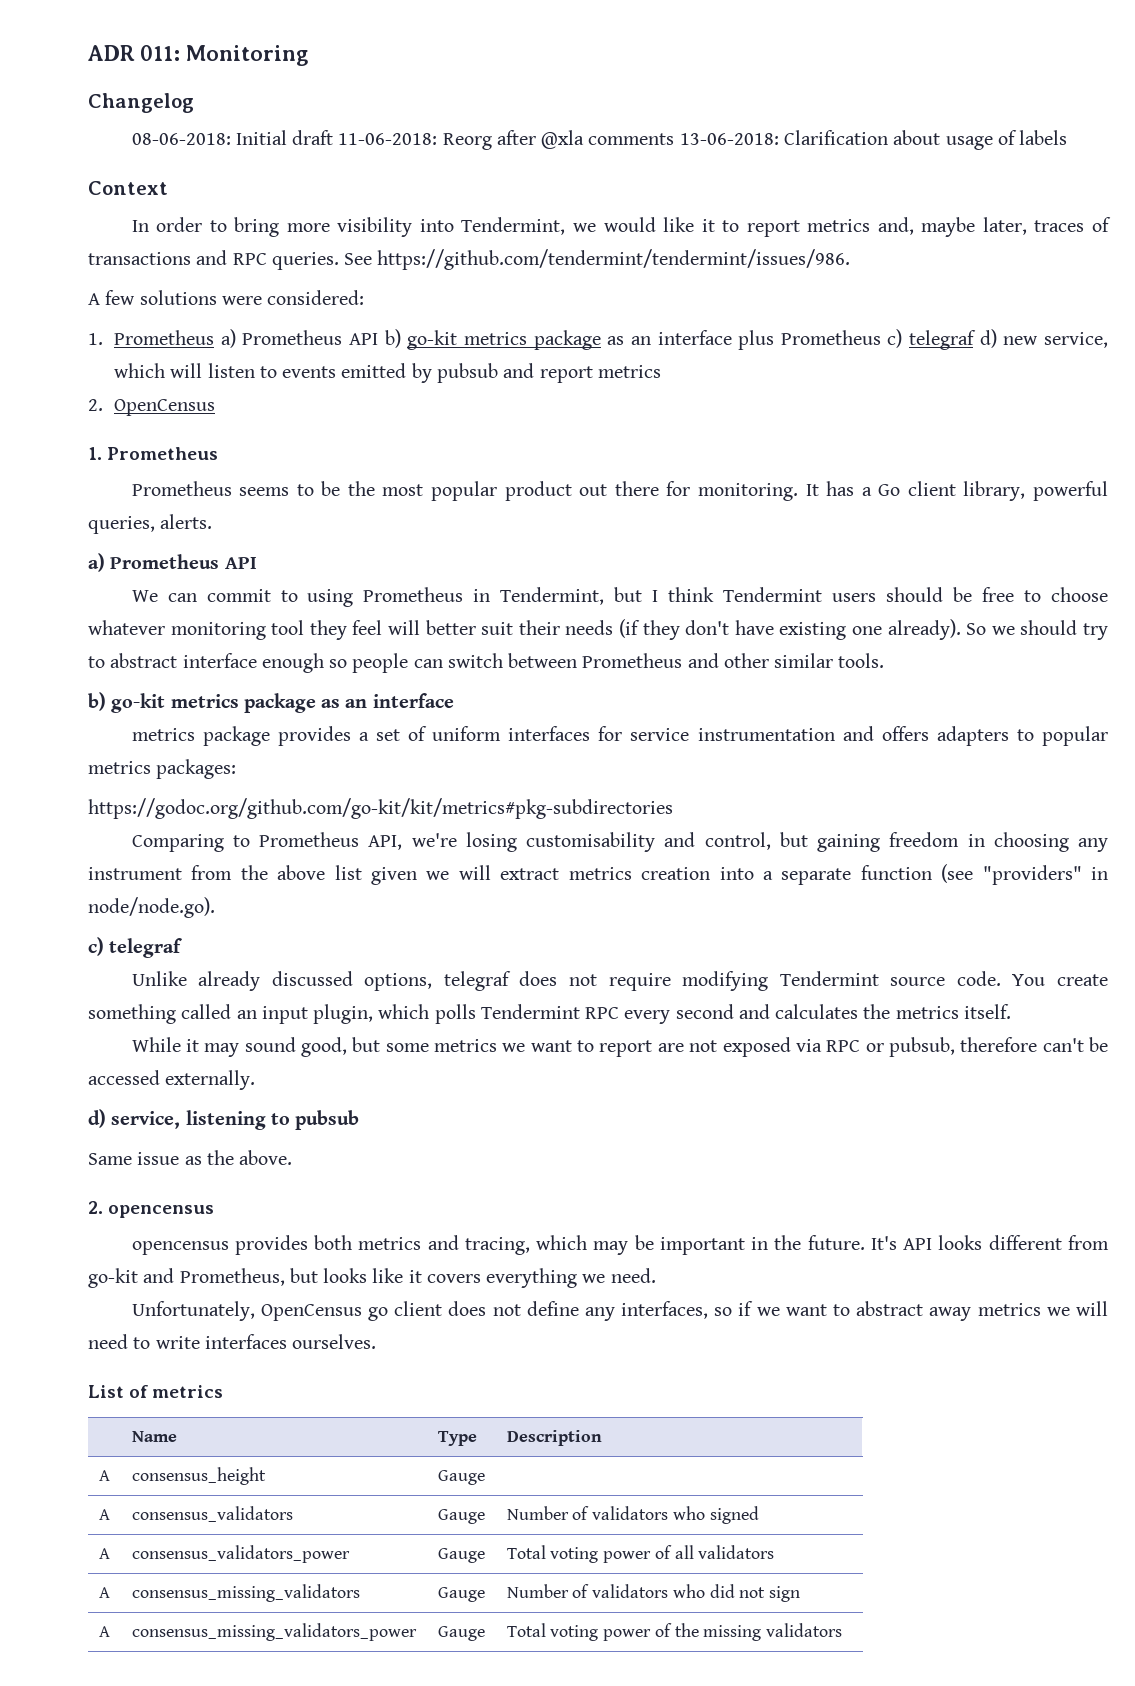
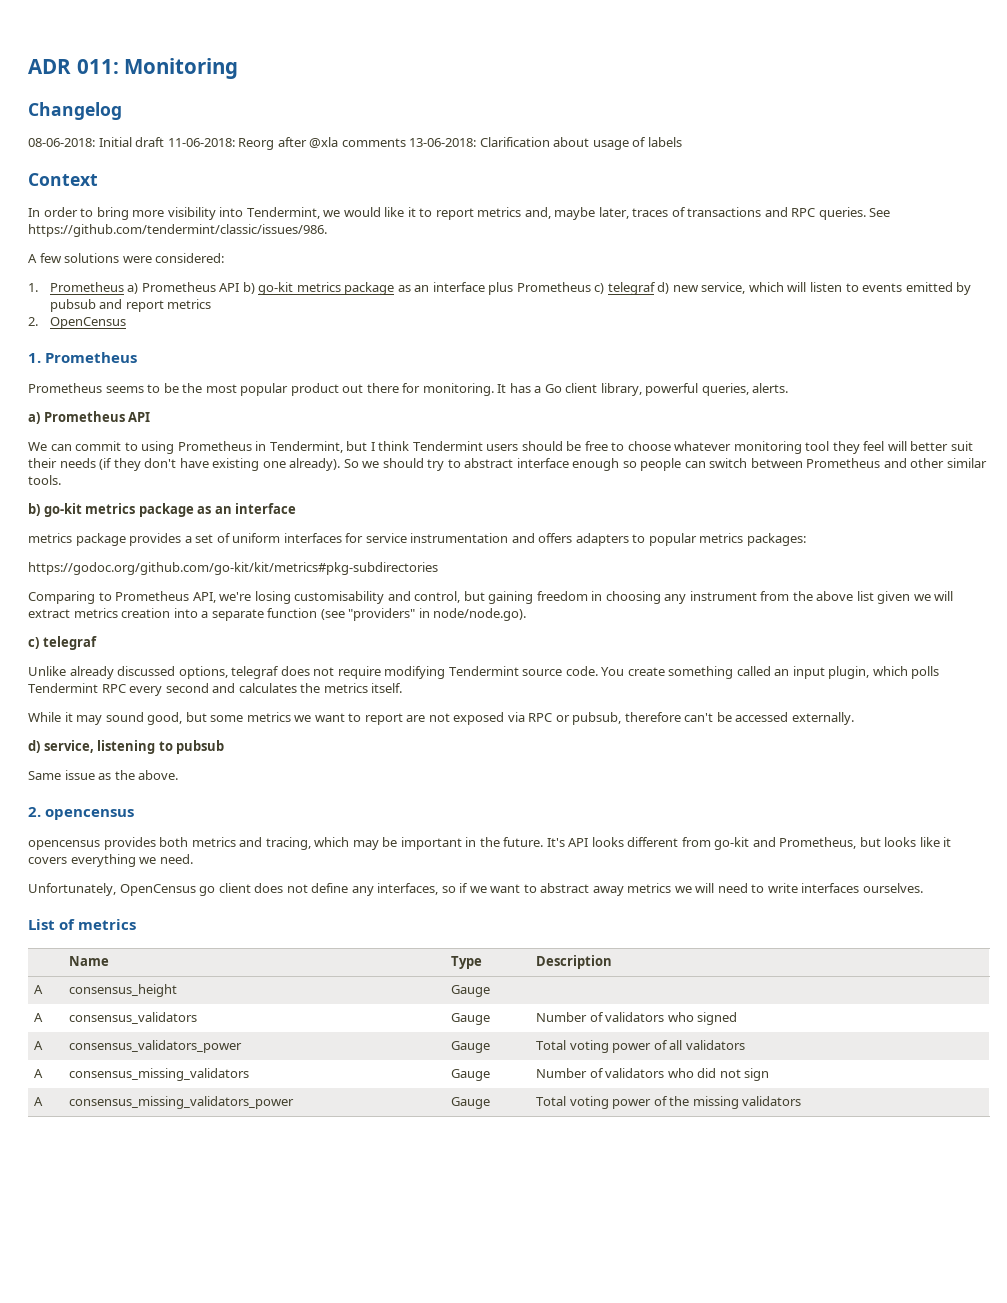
- See https://github.com/tendermint/tendermint/issues/986.
+ See https://github.com/tendermint/classic/issues/986.

